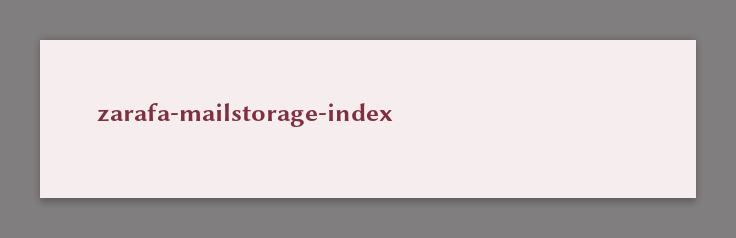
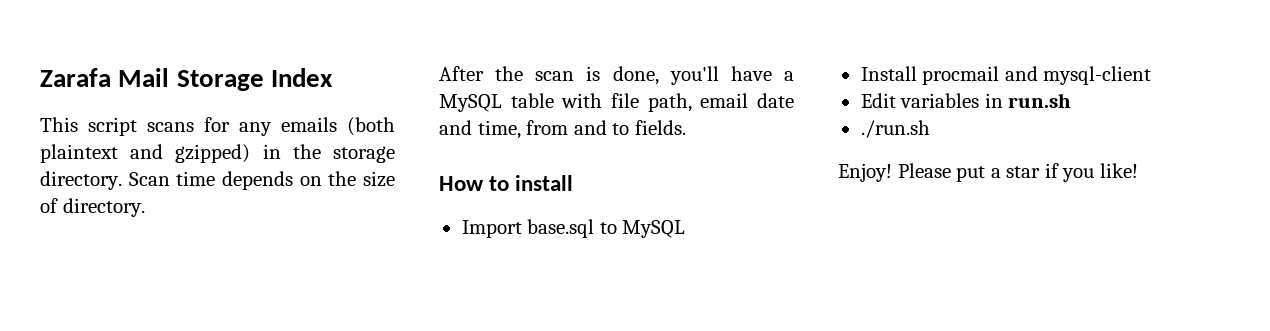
- zarafa-mailstorage-index
+ Zarafa Mail Storage Index
+ This script scans for any emails (both plaintext and gzipped) in the storage directory. Scan time depends on the size of directory.
+ After the scan is done, you'll have a MySQL table with file path, email date and time, from and to fields.
+ How to install
+ Import base.sql to MySQL
+ Install procmail and mysql-client
+ Edit variables in run.sh
+ ./run.sh
+ Enjoy! Please put a star if you like!

